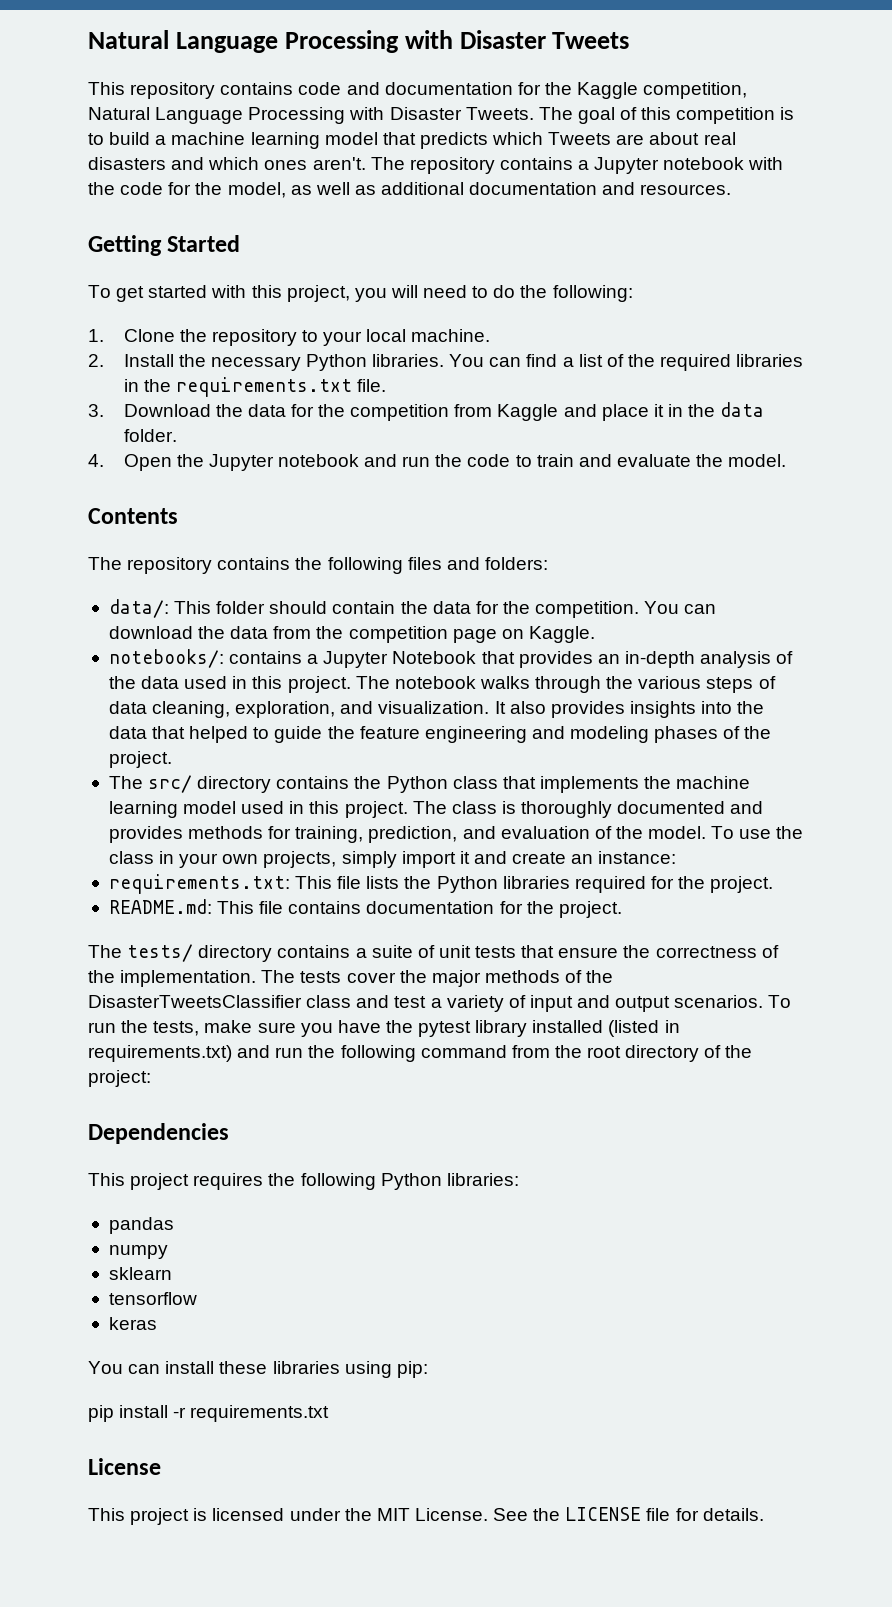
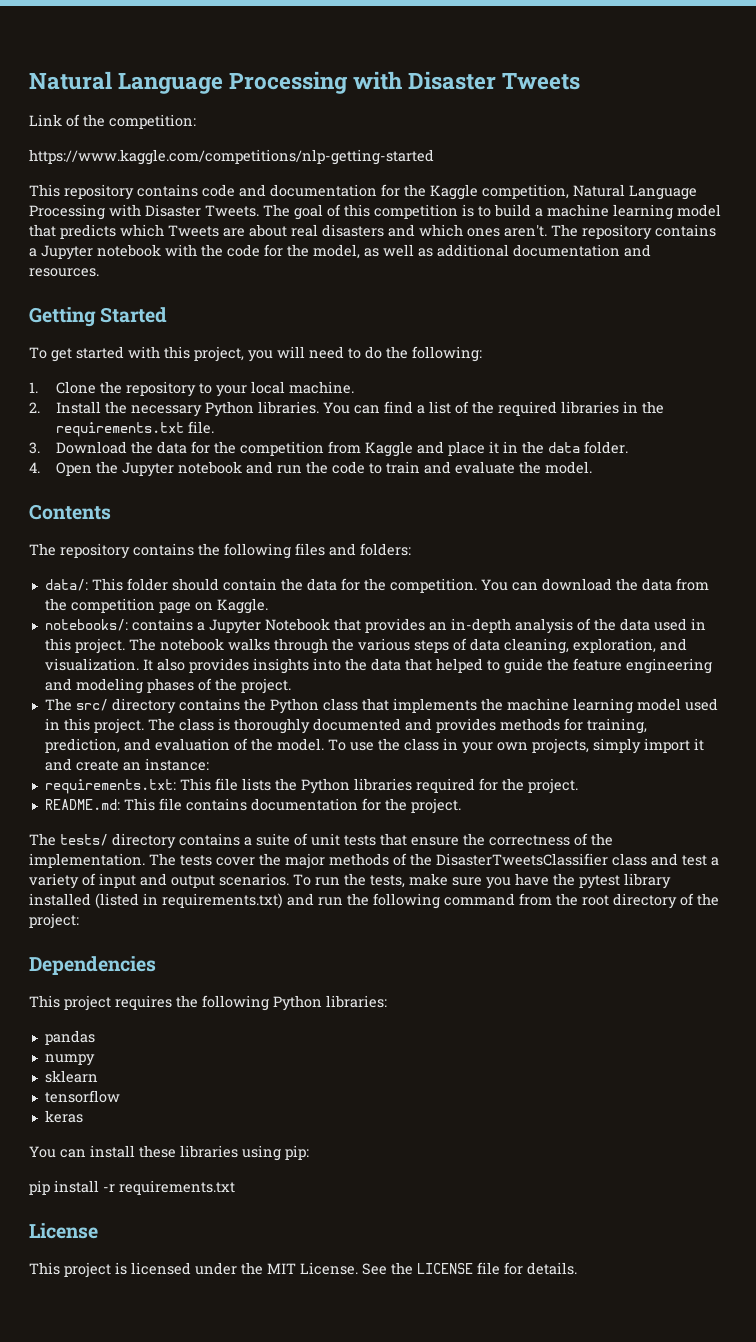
+ Link of the competition:
+ https://www.kaggle.com/competitions/nlp-getting-started

